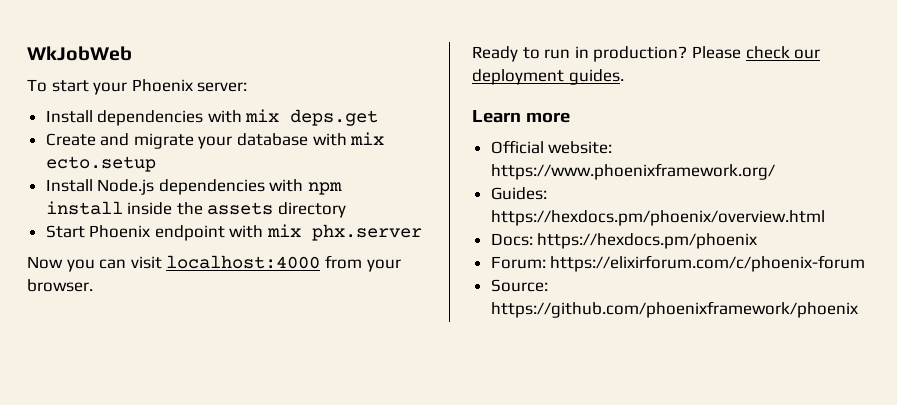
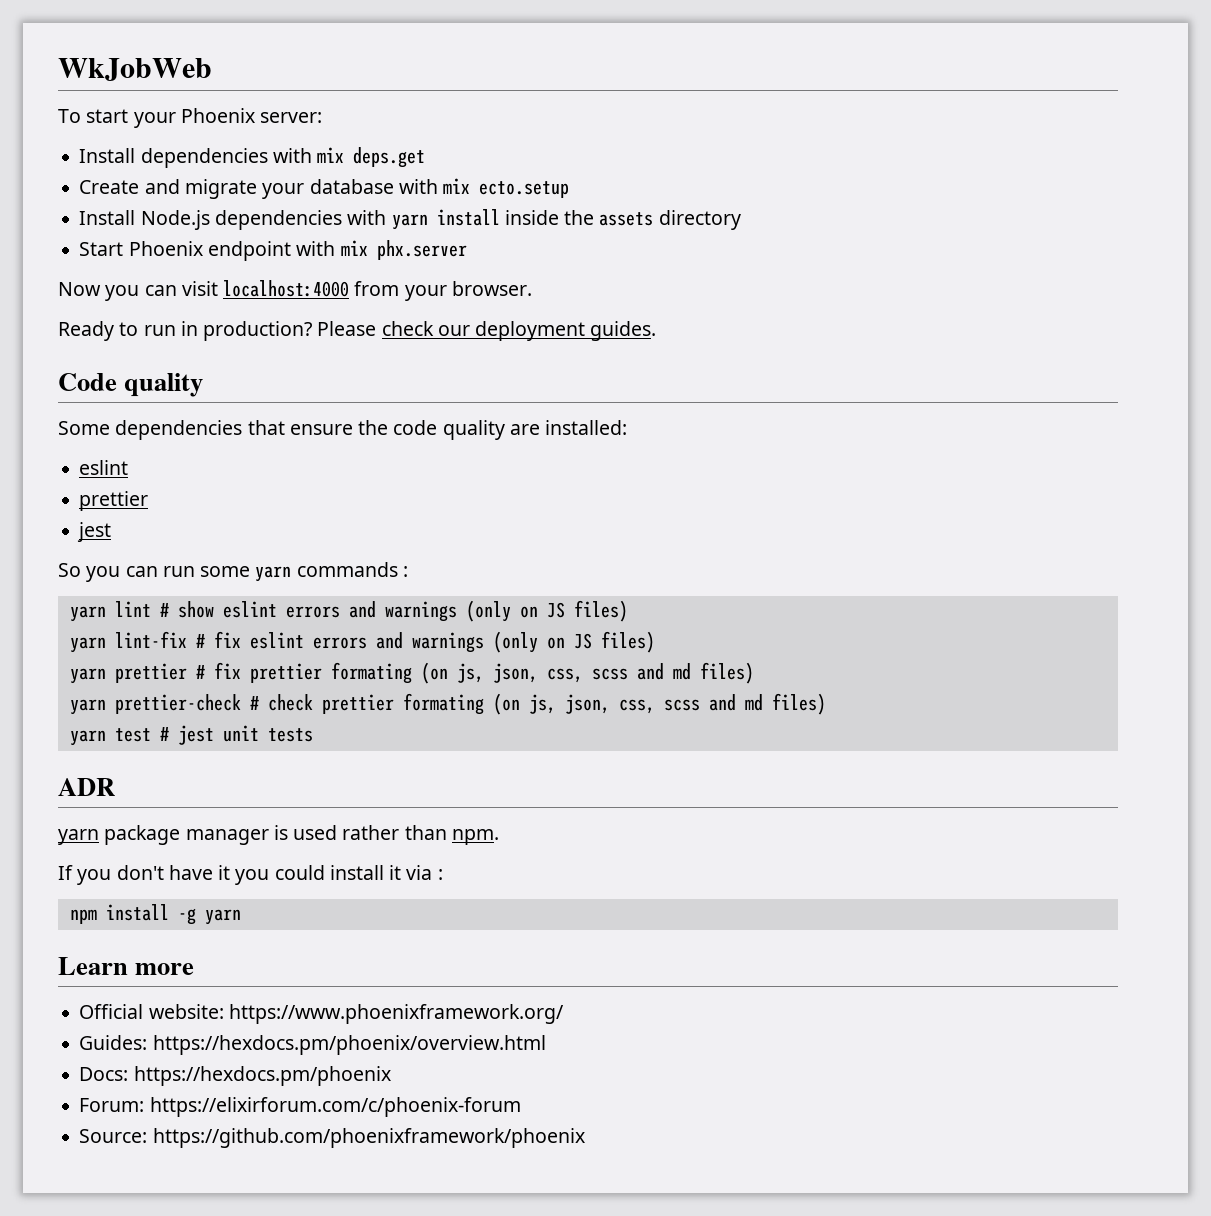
- Install Node.js dependencies with npm install inside the assets directory
+ Install Node.js dependencies with yarn install inside the assets directory
+ Code quality
+ Some dependencies that ensure the code quality are installed:
+ eslint
+ prettier
+ jest
+ So you can run some yarn commands :
+ yarn lint # show eslint errors and warnings (only on JS files)
+ yarn lint-fix # fix eslint errors and warnings (only on JS files)
+ yarn prettier # fix prettier formating (on js, json, css, scss and md files)
+ yarn prettier-check # check prettier formating (on js, json, css, scss and md files)
+ yarn test # jest unit tests
+ ADR
+ yarn package manager is used rather than npm.
+ If you don't have it you could install it via :
+ npm install -g yarn

